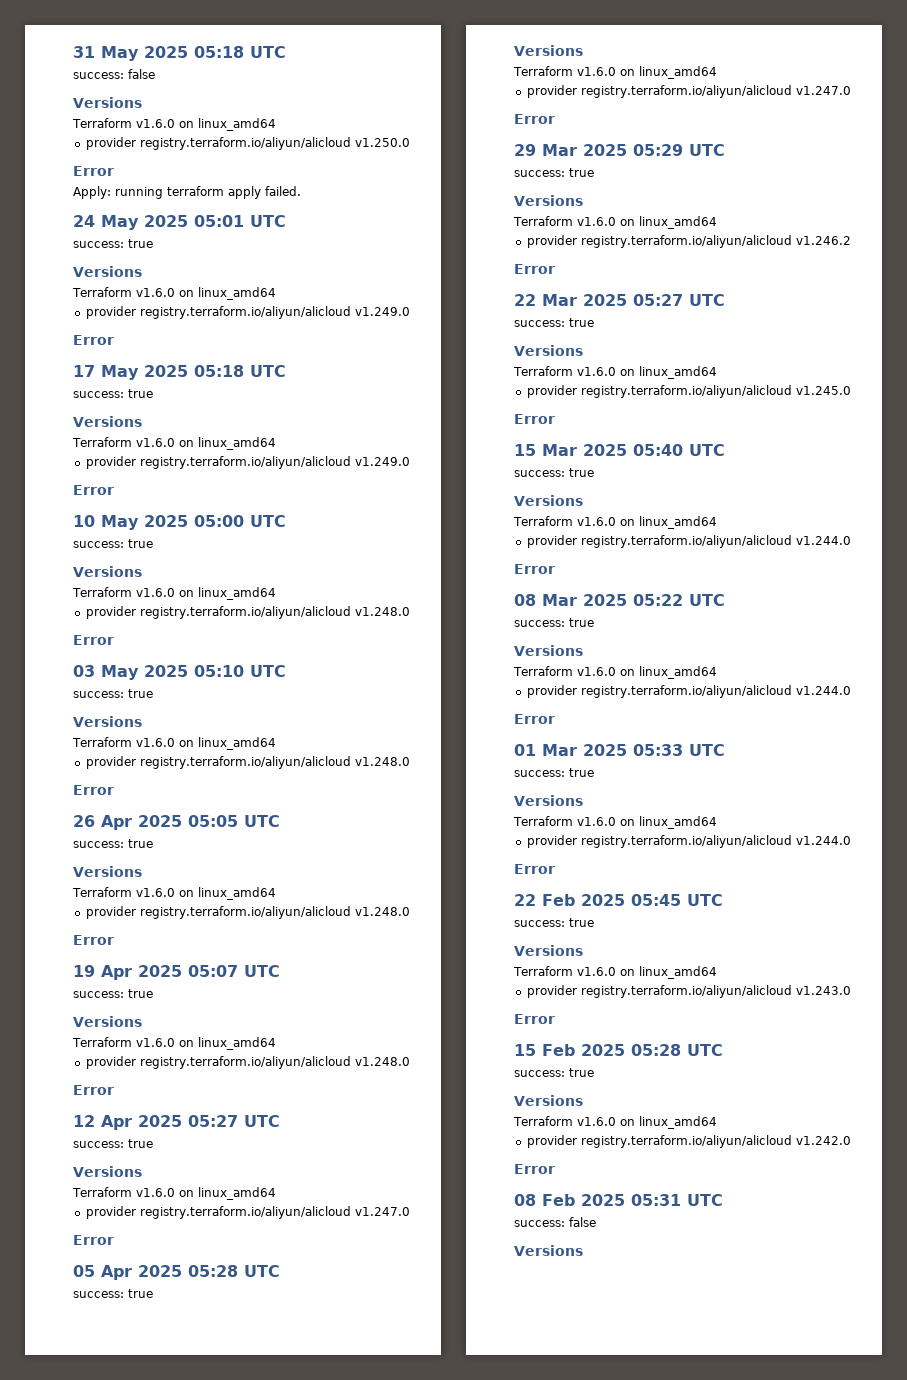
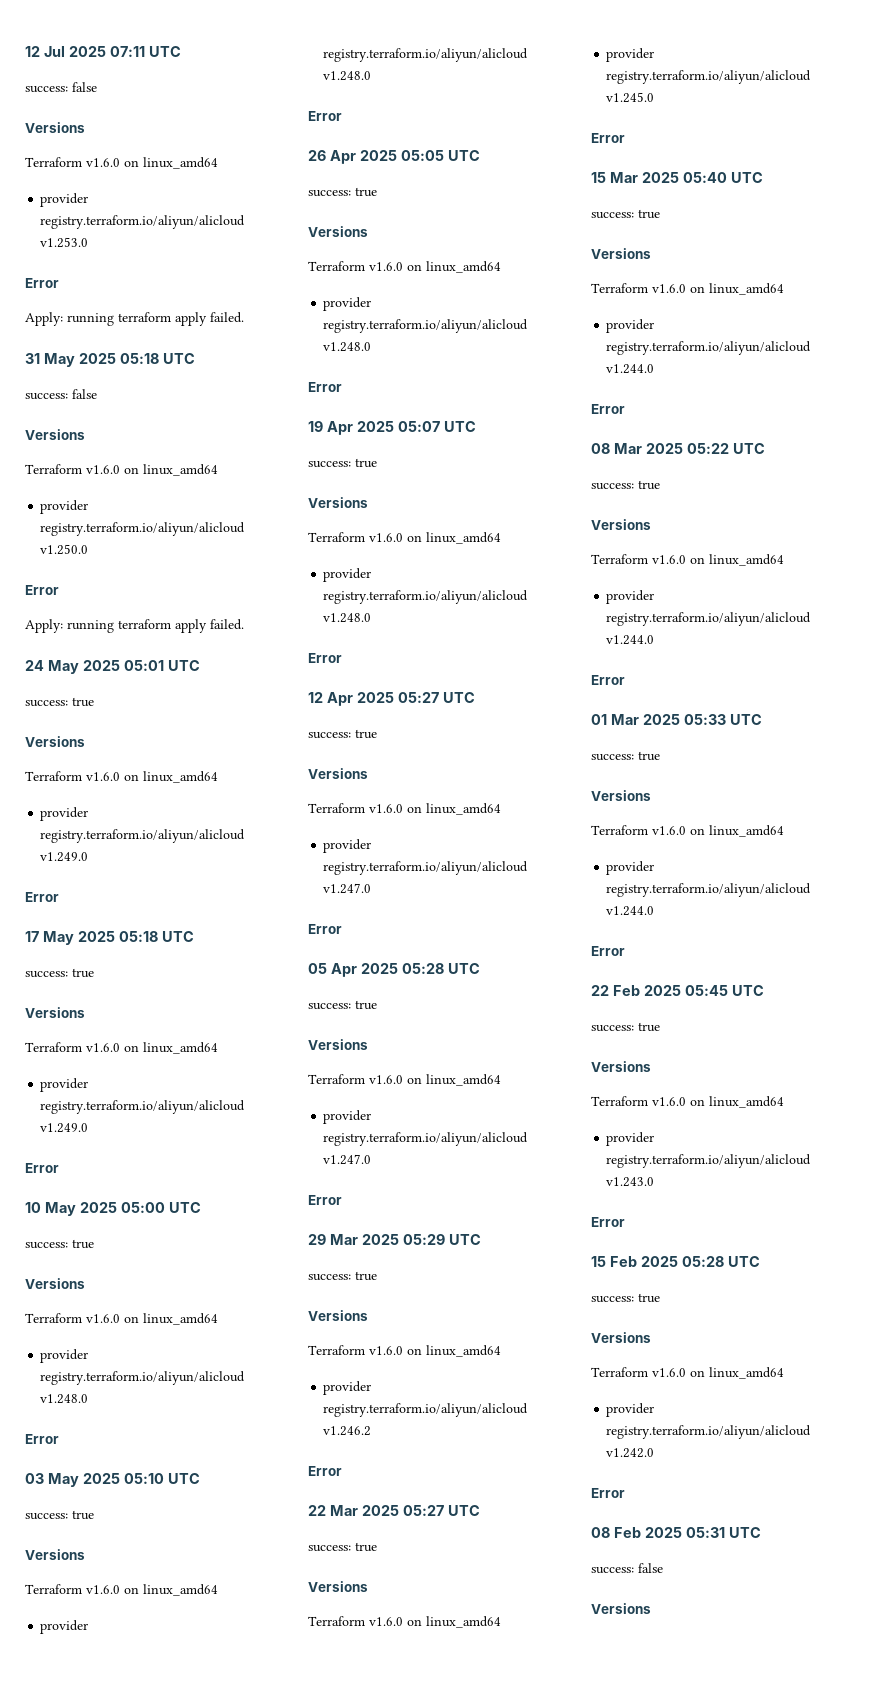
+ 12 Jul 2025 07:11 UTC
+ success: false
+ Versions
+ Terraform v1.6.0 on linux_amd64
+ provider registry.terraform.io/aliyun/alicloud v1.253.0
+ Error
+ Apply: running terraform apply failed.

